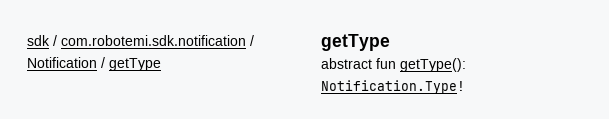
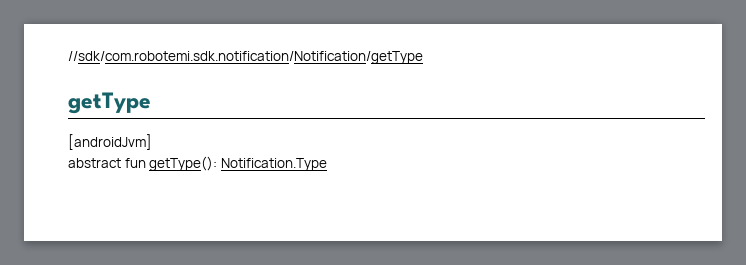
- sdk / com.robotemi.sdk.notification / Notification / getType
+ //sdk/com.robotemi.sdk.notification/Notification/getType
  getType
+ [androidJvm]
- abstract fun getType(): Notification.Type!
+ abstract fun getType(): Notification.Type

